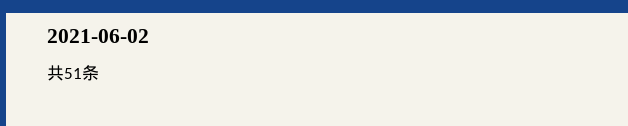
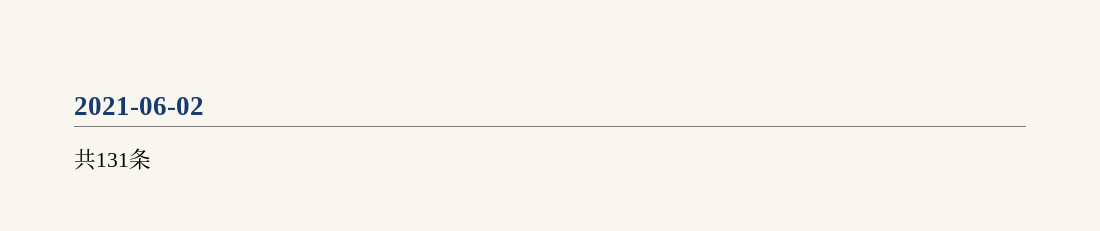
- 共51条
+ 共131条

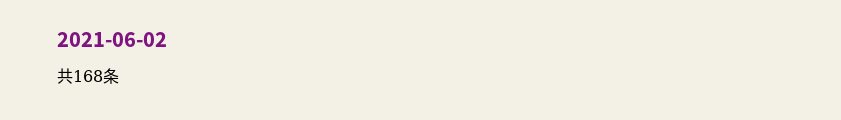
- 共131条
+ 共168条

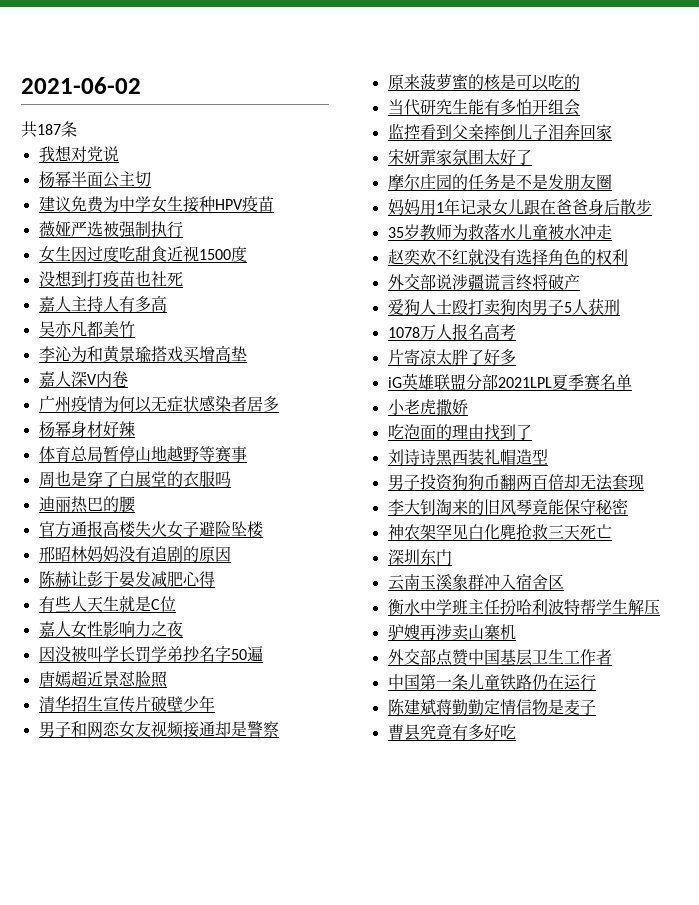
- 共168条
+ 共187条
+ 我想对党说
+ 杨幂半面公主切
+ 建议免费为中学女生接种HPV疫苗
+ 薇娅严选被强制执行
+ 女生因过度吃甜食近视1500度
+ 没想到打疫苗也社死
+ 嘉人主持人有多高
+ 吴亦凡都美竹
+ 李沁为和黄景瑜搭戏买增高垫
+ 嘉人深V内卷
+ 广州疫情为何以无症状感染者居多
+ 杨幂身材好辣
+ 体育总局暂停山地越野等赛事
+ 周也是穿了白展堂的衣服吗
+ 迪丽热巴的腰
+ 官方通报高楼失火女子避险坠楼
+ 邢昭林妈妈没有追剧的原因
+ 陈赫让彭于晏发减肥心得
+ 有些人天生就是C位
+ 嘉人女性影响力之夜
+ 因没被叫学长罚学弟抄名字50遍
+ 唐嫣超近景怼脸照
+ 清华招生宣传片破壁少年
+ 男子和网恋女友视频接通却是警察
+ 原来菠萝蜜的核是可以吃的
+ 当代研究生能有多怕开组会
+ 监控看到父亲摔倒儿子泪奔回家
+ 宋妍霏家氛围太好了
+ 摩尔庄园的任务是不是发朋友圈
+ 妈妈用1年记录女儿跟在爸爸身后散步
+ 35岁教师为救落水儿童被水冲走
+ 赵奕欢不红就没有选择角色的权利
+ 外交部说涉疆谎言终将破产
+ 爱狗人士殴打卖狗肉男子5人获刑
+ 1078万人报名高考
+ 片寄凉太胖了好多
+ iG英雄联盟分部2021LPL夏季赛名单
+ 小老虎撒娇
+ 吃泡面的理由找到了
+ 刘诗诗黑西装礼帽造型
+ 男子投资狗狗币翻两百倍却无法套现
+ 李大钊淘来的旧风琴竟能保守秘密
+ 神农架罕见白化麂抢救三天死亡
+ 深圳东门
+ 云南玉溪象群冲入宿舍区
+ 衡水中学班主任扮哈利波特帮学生解压
+ 驴嫂再涉卖山寨机
+ 外交部点赞中国基层卫生工作者
+ 中国第一条儿童铁路仍在运行
+ 陈建斌蒋勤勤定情信物是麦子
+ 曹县究竟有多好吃

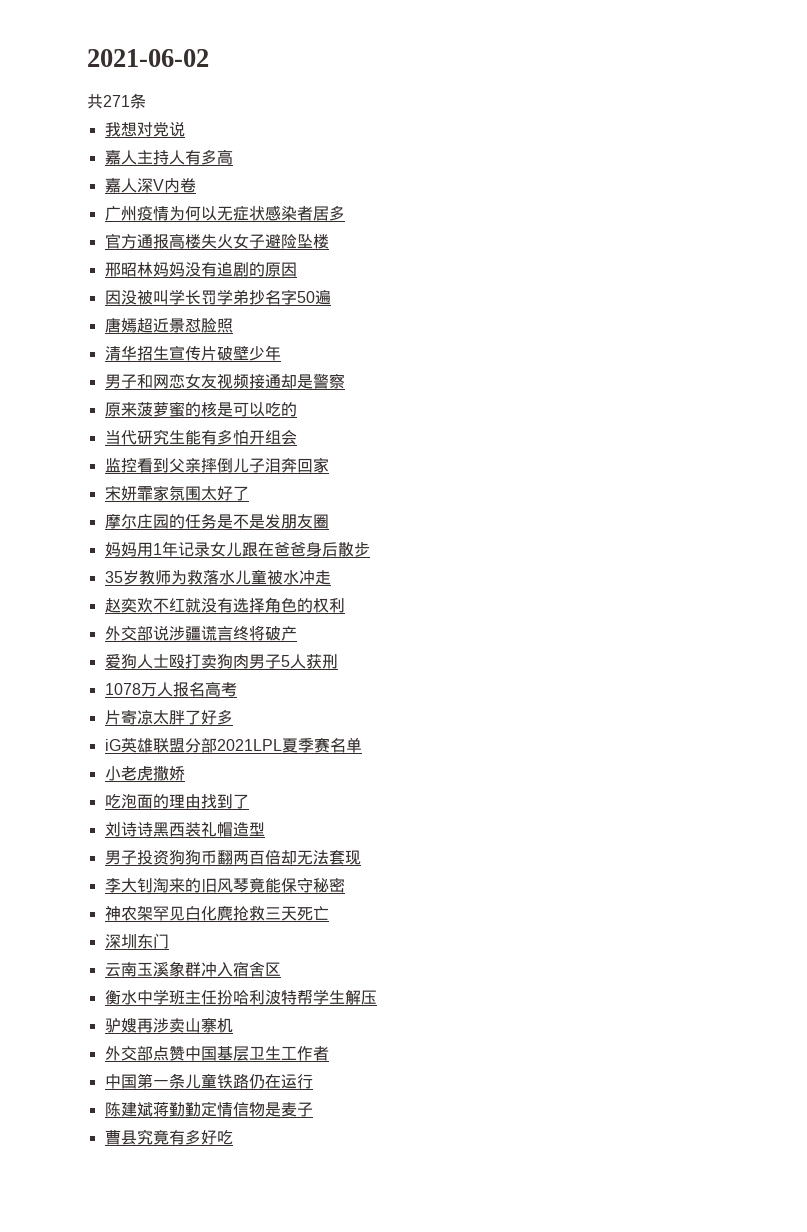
- 共187条
+ 共271条
- 杨幂半面公主切
- 建议免费为中学女生接种HPV疫苗
- 薇娅严选被强制执行
- 女生因过度吃甜食近视1500度
- 没想到打疫苗也社死
  嘉人主持人有多高
- 吴亦凡都美竹
- 李沁为和黄景瑜搭戏买增高垫
- 杨幂身材好辣
- 体育总局暂停山地越野等赛事
- 周也是穿了白展堂的衣服吗
- 迪丽热巴的腰
- 陈赫让彭于晏发减肥心得
- 有些人天生就是C位
- 嘉人女性影响力之夜

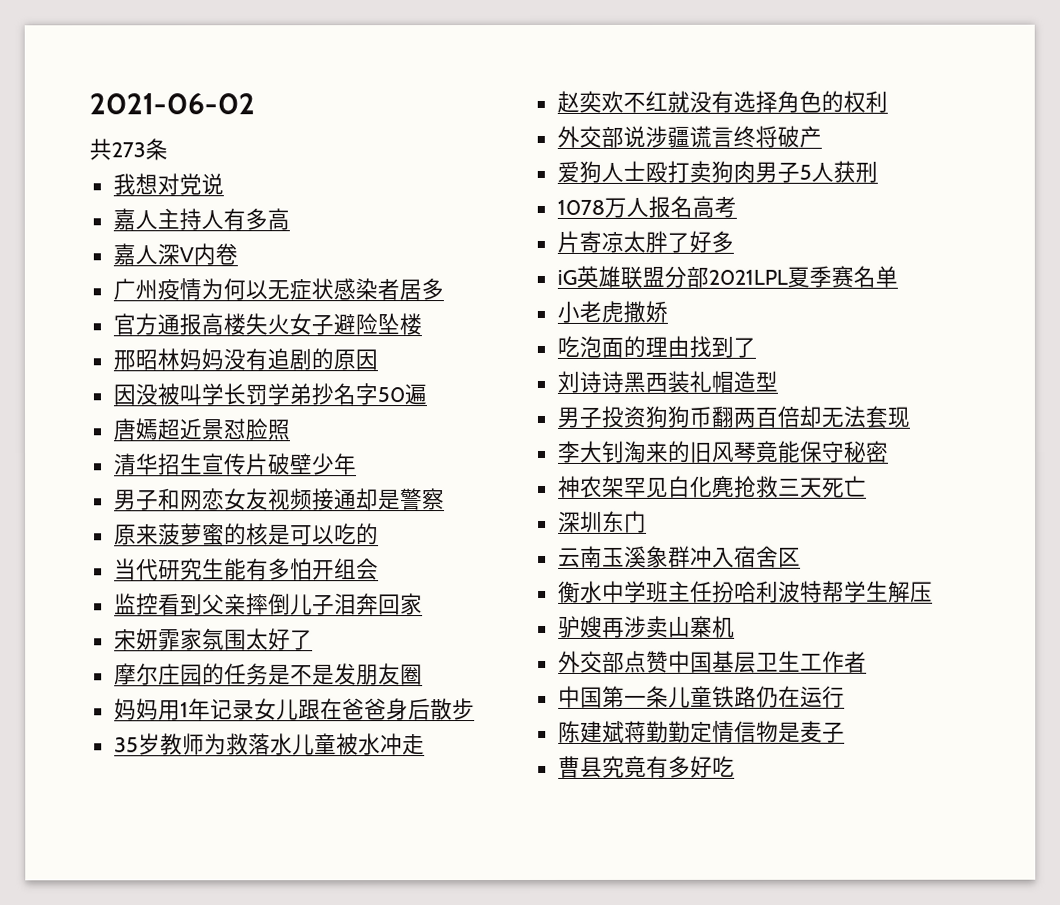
- 共271条
+ 共273条

